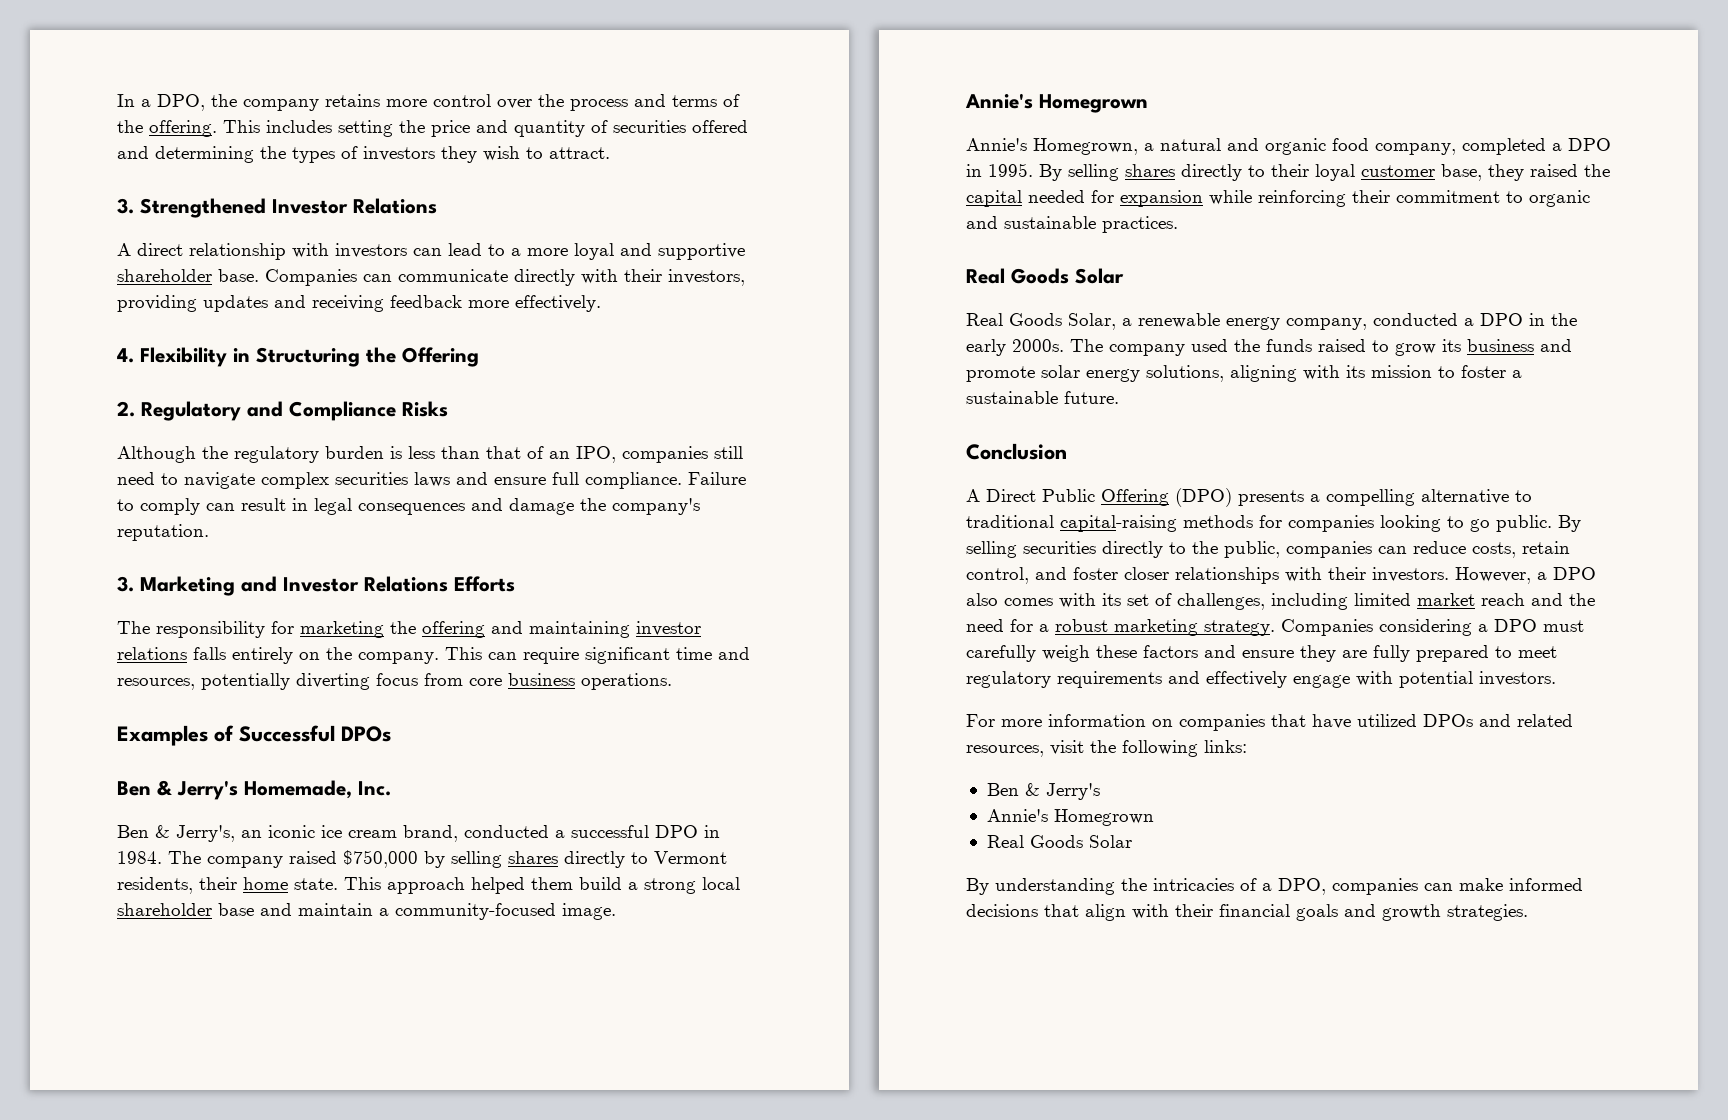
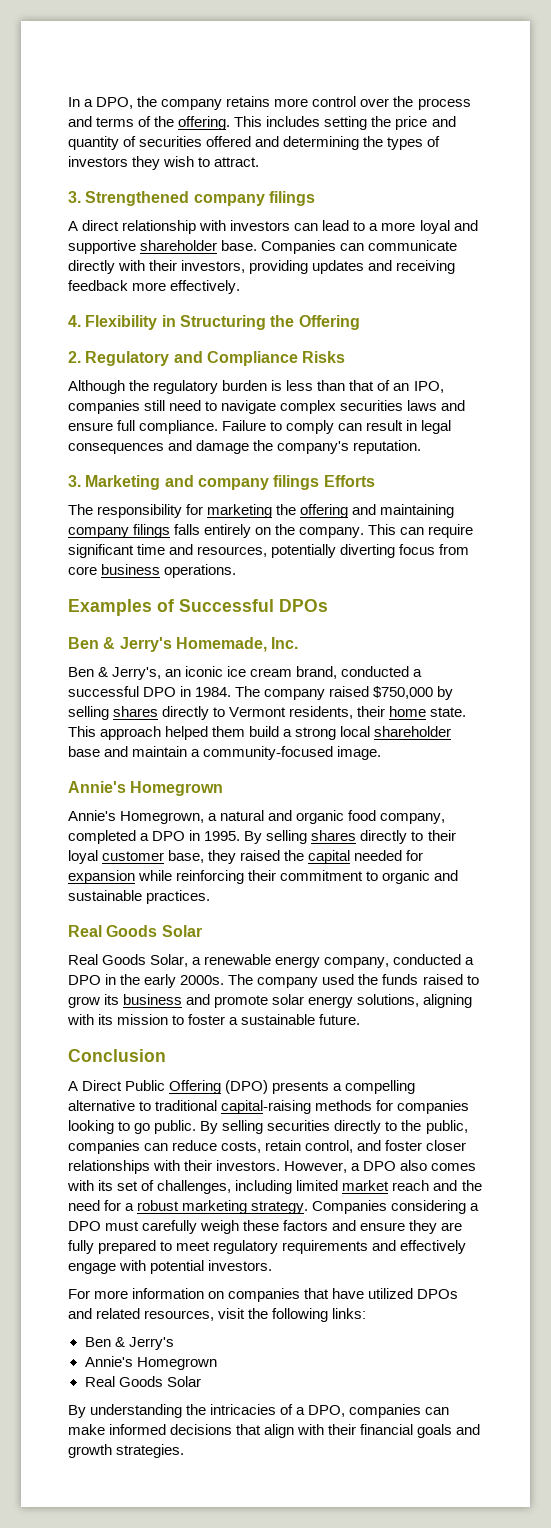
- 3. Strengthened Investor Relations
+ 3. Strengthened company filings
- 3. Marketing and Investor Relations Efforts
+ 3. Marketing and company filings Efforts
- The responsibility for marketing the offering and maintaining investor relations falls entirely on the company.
+ The responsibility for marketing the offering and maintaining company filings falls entirely on the company.

